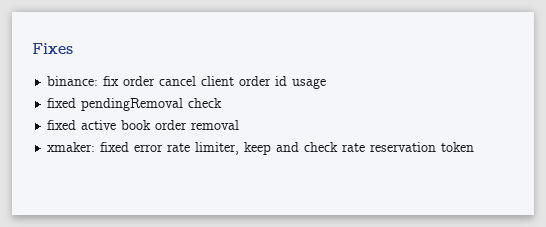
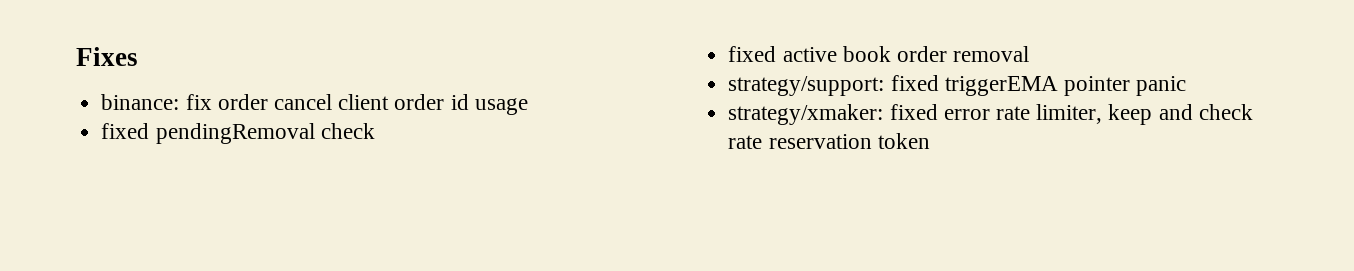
- xmaker: fixed error rate limiter, keep and check rate reservation token
+ strategy/support: fixed triggerEMA pointer panic
+ strategy/xmaker: fixed error rate limiter, keep and check rate reservation token

